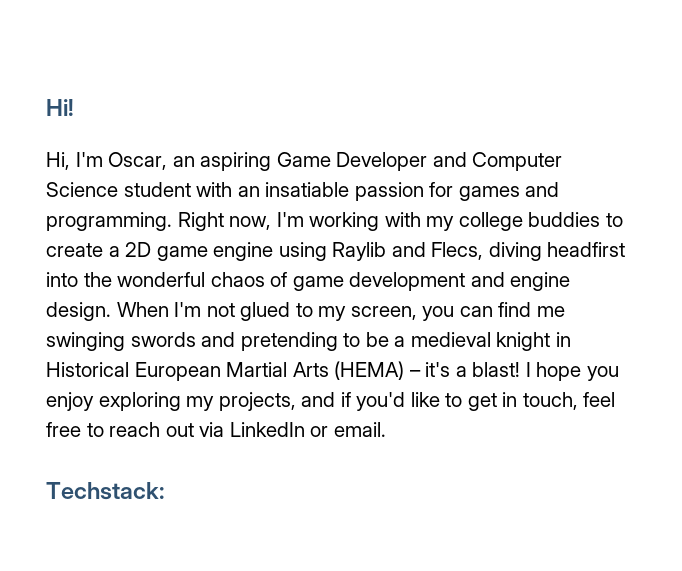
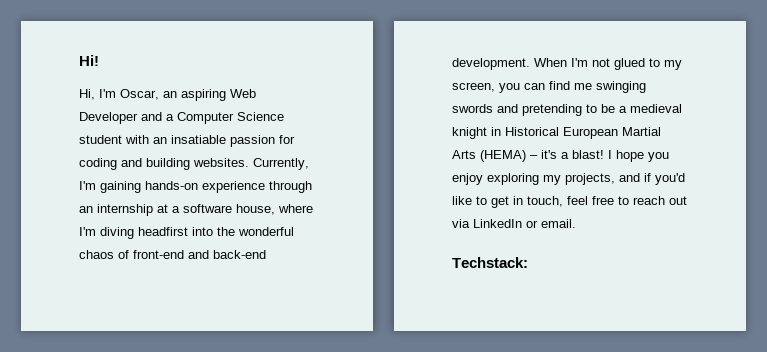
- Hi, I'm Oscar, an aspiring Game Developer and Computer Science student with an insatiable passion for games and programming. Right now, I'm working with my college buddies to create a 2D game engine using Raylib and Flecs, diving headfirst into the wonderful chaos of game development and engine design.
+ Hi, I'm Oscar, an aspiring Web Developer and a Computer Science student with an insatiable passion for coding and building websites. Currently, I'm gaining hands-on experience through an internship at a software house, where I'm diving headfirst into the wonderful chaos of front-end and back-end development.

